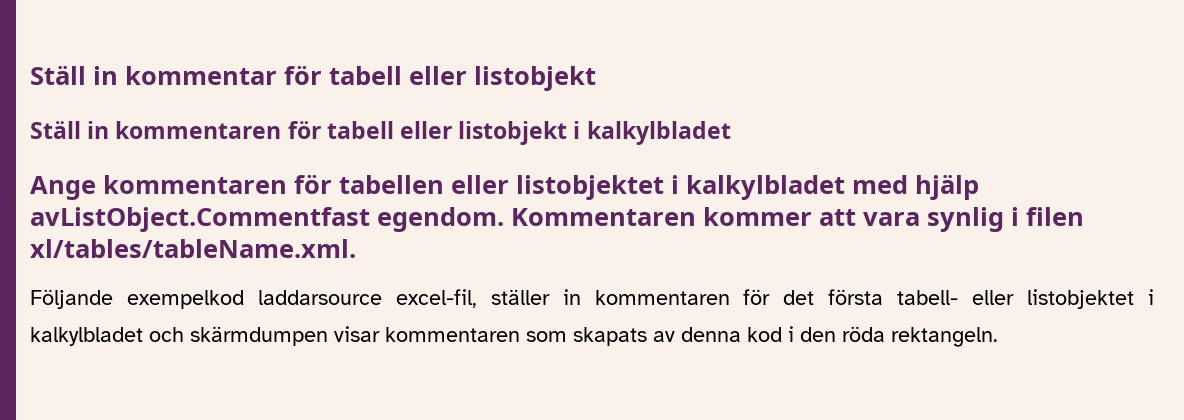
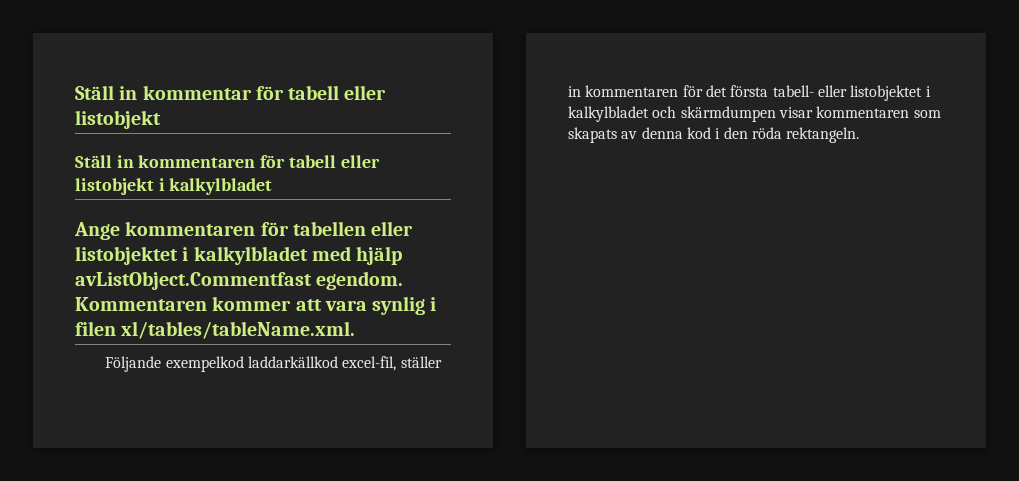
- Följande exempelkod laddarsource excel-fil, ställer in kommentaren för det första tabell- eller listobjektet i kalkylbladet och skärmdumpen visar kommentaren som skapats av denna kod i den röda rektangeln.
+ Följande exempelkod laddarkällkod excel-fil, ställer in kommentaren för det första tabell- eller listobjektet i kalkylbladet och skärmdumpen visar kommentaren som skapats av denna kod i den röda rektangeln.

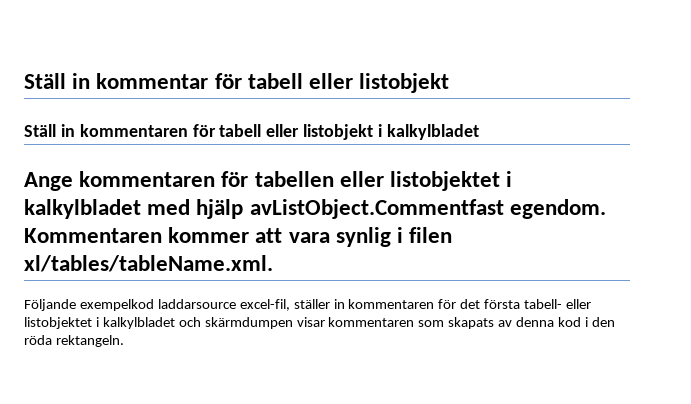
- Följande exempelkod laddarkällkod excel-fil, ställer in kommentaren för det första tabell- eller listobjektet i kalkylbladet och skärmdumpen visar kommentaren som skapats av denna kod i den röda rektangeln.
+ Följande exempelkod laddarsource excel-fil, ställer in kommentaren för det första tabell- eller listobjektet i kalkylbladet och skärmdumpen visar kommentaren som skapats av denna kod i den röda rektangeln.

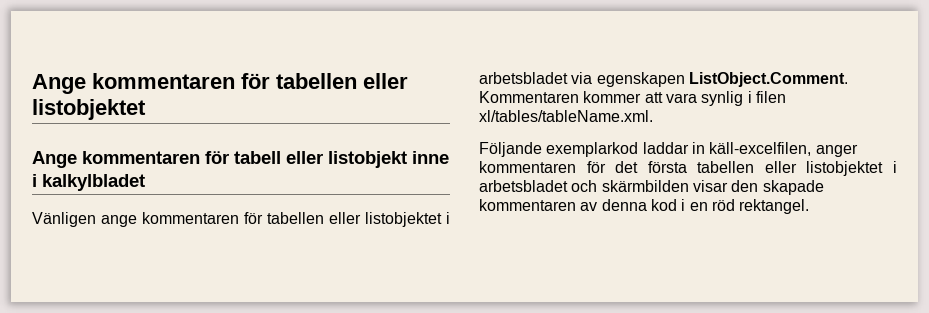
- Ställ in kommentar för tabell eller listobjekt
- Ställ in kommentaren för tabell eller listobjekt i kalkylbladet
- Ange kommentaren för tabellen eller listobjektet i kalkylbladet med hjälp avListObject.Commentfast egendom. Kommentaren kommer att vara synlig i filen xl/tables/tableName.xml.
+ Ange kommentaren för tabellen eller listobjektet
+ Ange kommentaren för tabell eller listobjekt inne i kalkylbladet
+ Vänligen ange kommentaren för tabellen eller listobjektet i arbetsbladet via egenskapen ListObject.Comment. Kommentaren kommer att vara synlig i filen xl/tables/tableName.xml.
- Följande exempelkod laddarsource excel-fil, ställer in kommentaren för det första tabell- eller listobjektet i kalkylbladet och skärmdumpen visar kommentaren som skapats av denna kod i den röda rektangeln.
+ Följande exemplarkod laddar in käll-excelfilen, anger kommentaren för det första tabellen eller listobjektet i arbetsbladet och skärmbilden visar den skapade kommentaren av denna kod i en röd rektangel.

